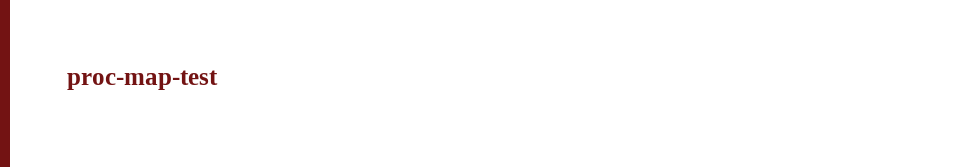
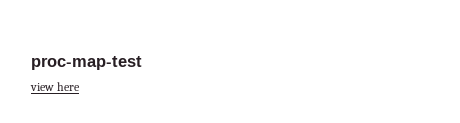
+ view here

